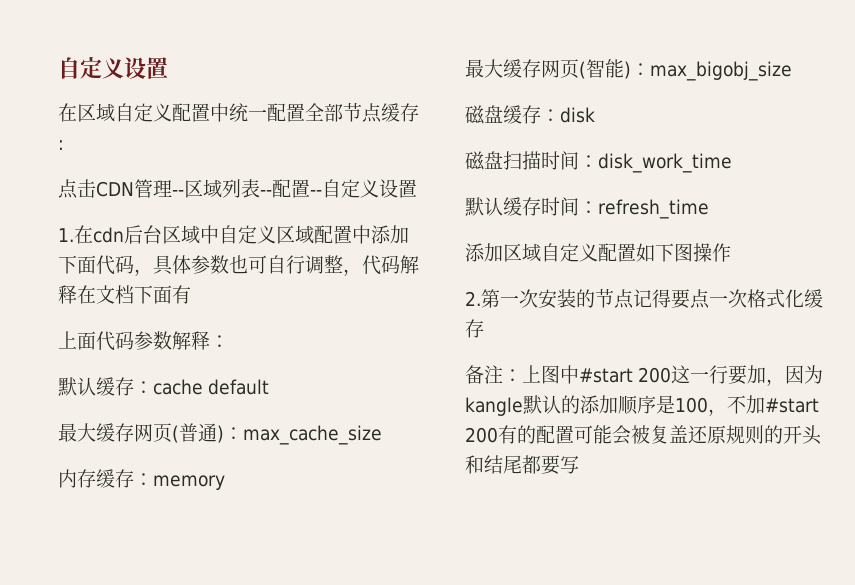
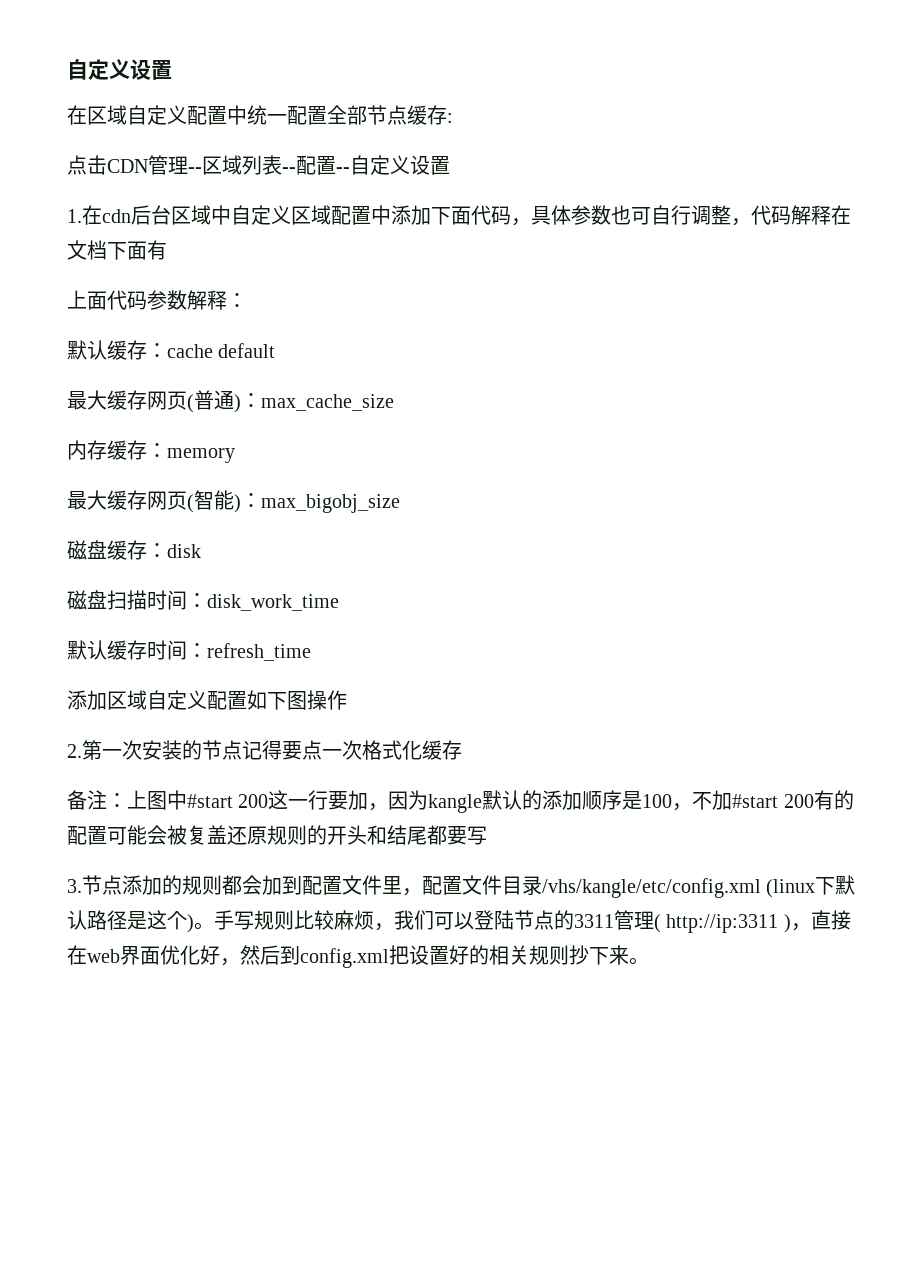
+ 3.节点添加的规则都会加到配置文件里，配置文件目录/vhs/kangle/etc/config.xml (linux下默认路径是这个)。手写规则比较麻烦，我们可以登陆节点的3311管理( http://ip:3311 )，直接在web界面优化好，然后到config.xml把设置好的相关规则抄下来。

